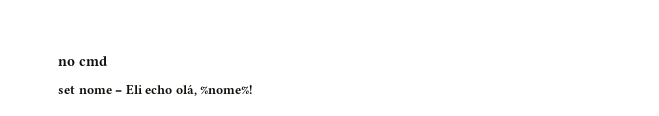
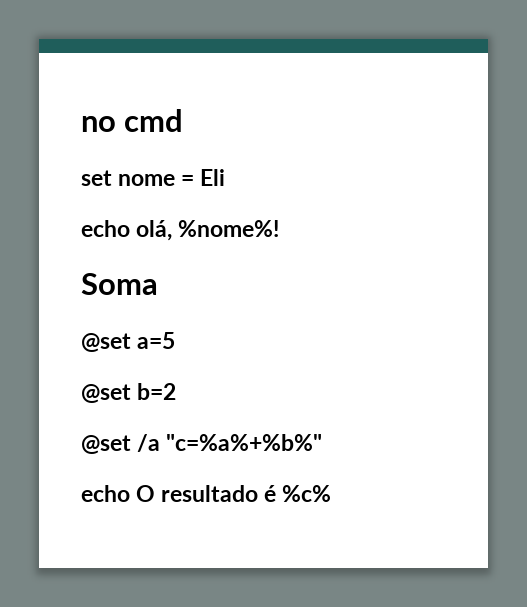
- set nome = Eli echo olá, %nome%!
+ set nome = Eli
+ echo olá, %nome%!
+ Soma
+ @set a=5
+ @set b=2
+ @set /a "c=%a%+%b%"
+ echo O resultado é %c%

